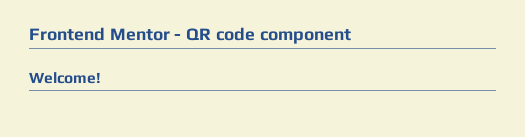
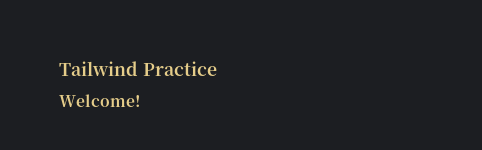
- Frontend Mentor - QR code component
+ Tailwind Practice

